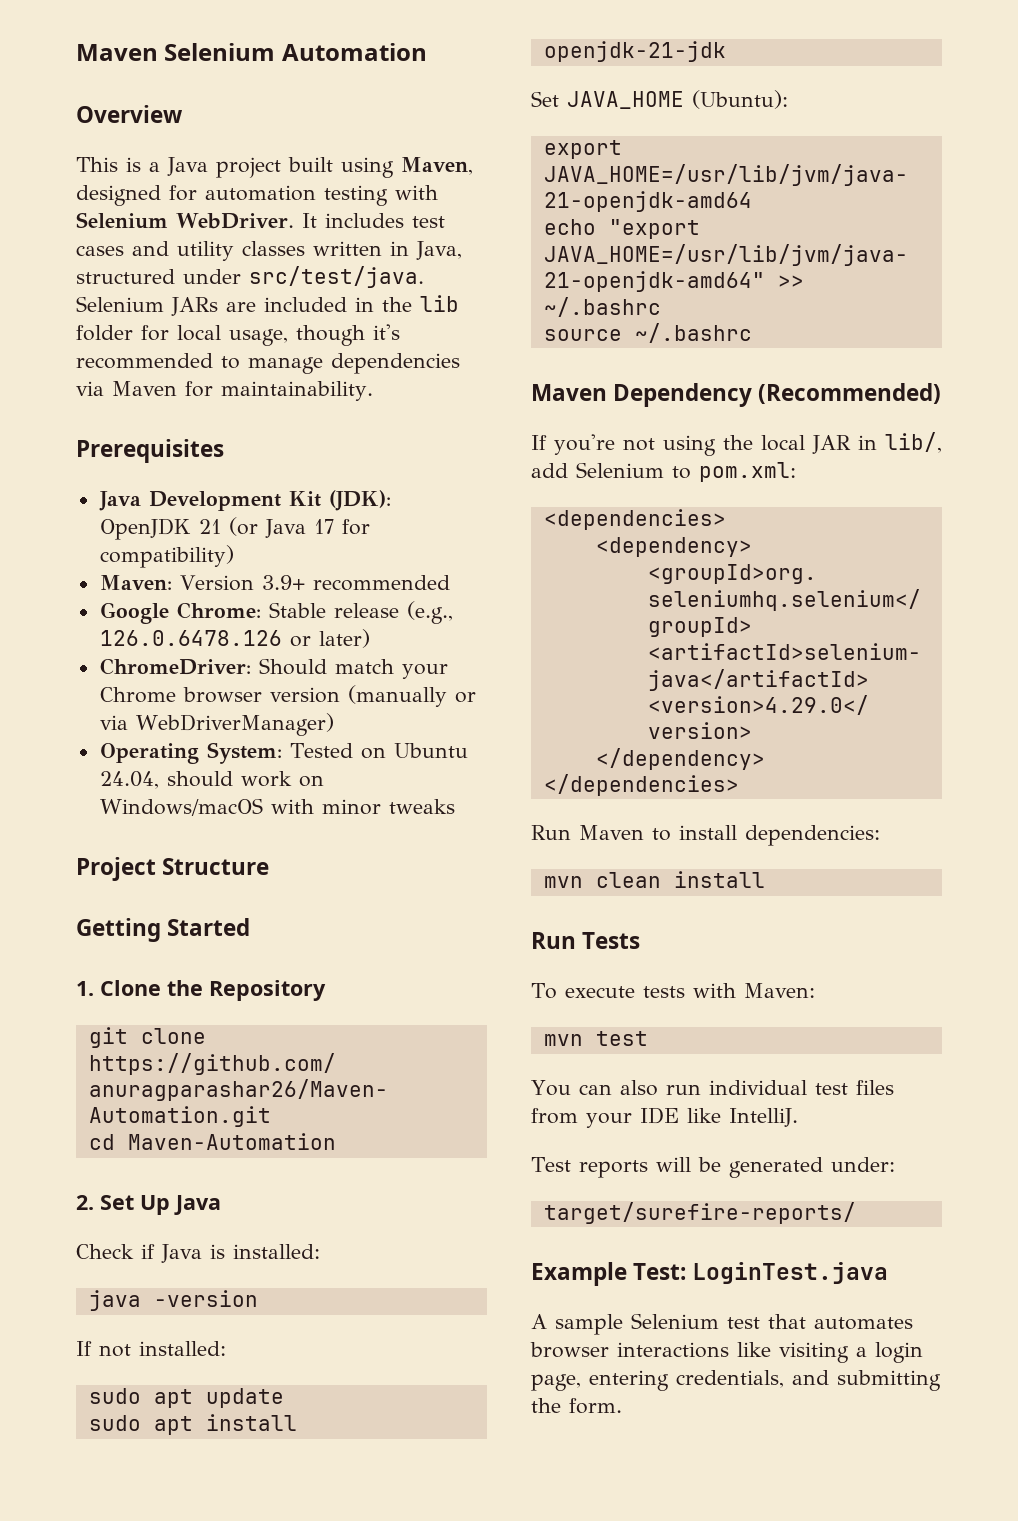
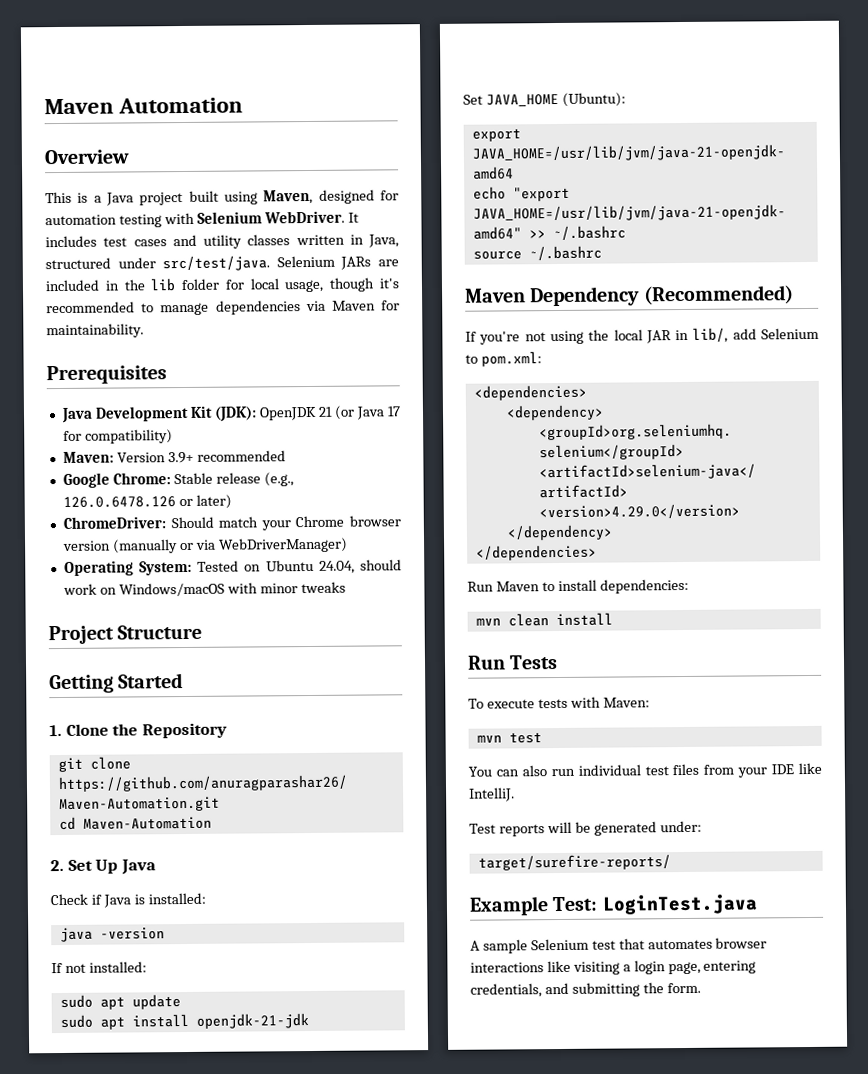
- Maven Selenium Automation
+ Maven Automation

